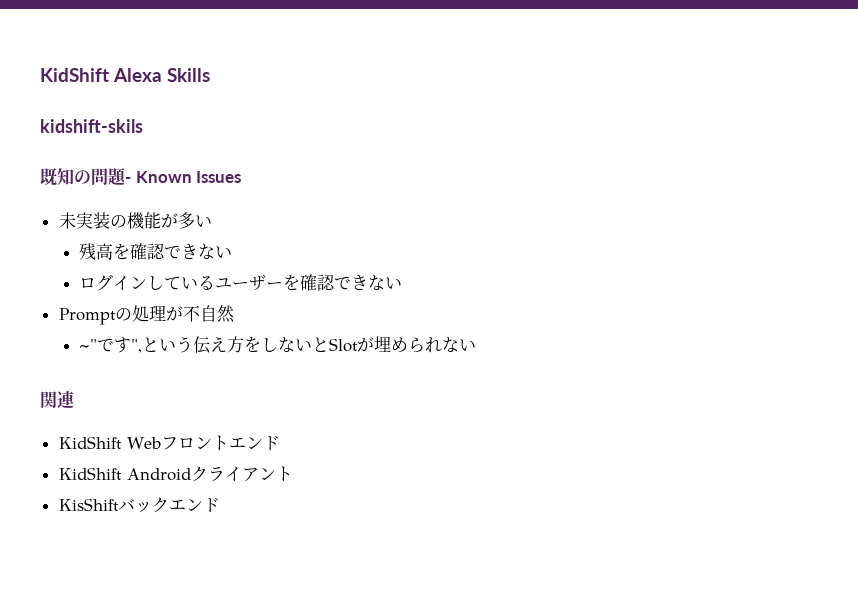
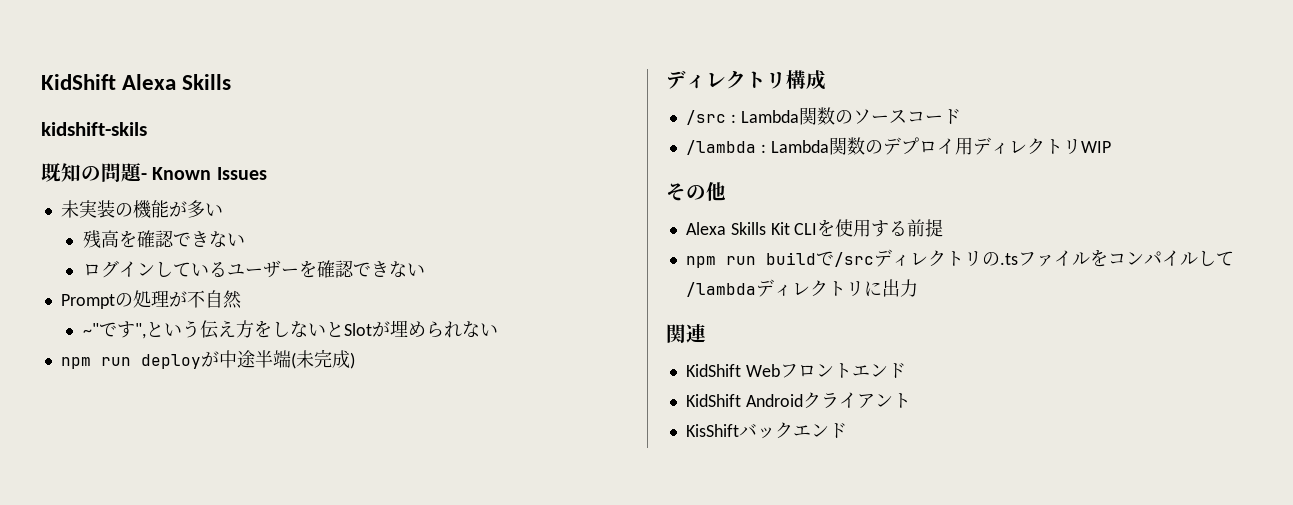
+ npm run deployが中途半端(未完成)
+ ディレクトリ構成
+ /src : Lambda関数のソースコード
+ /lambda : Lambda関数のデプロイ用ディレクトリWIP
+ その他
+ Alexa Skills Kit CLIを使用する前提
+ npm run buildで/srcディレクトリの.tsファイルをコンパイルして/lambdaディレクトリに出力

